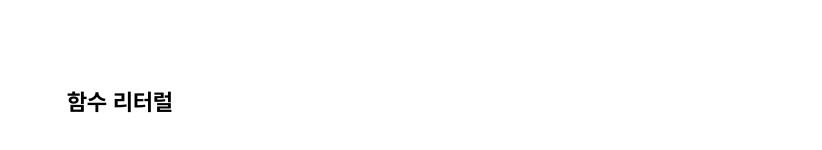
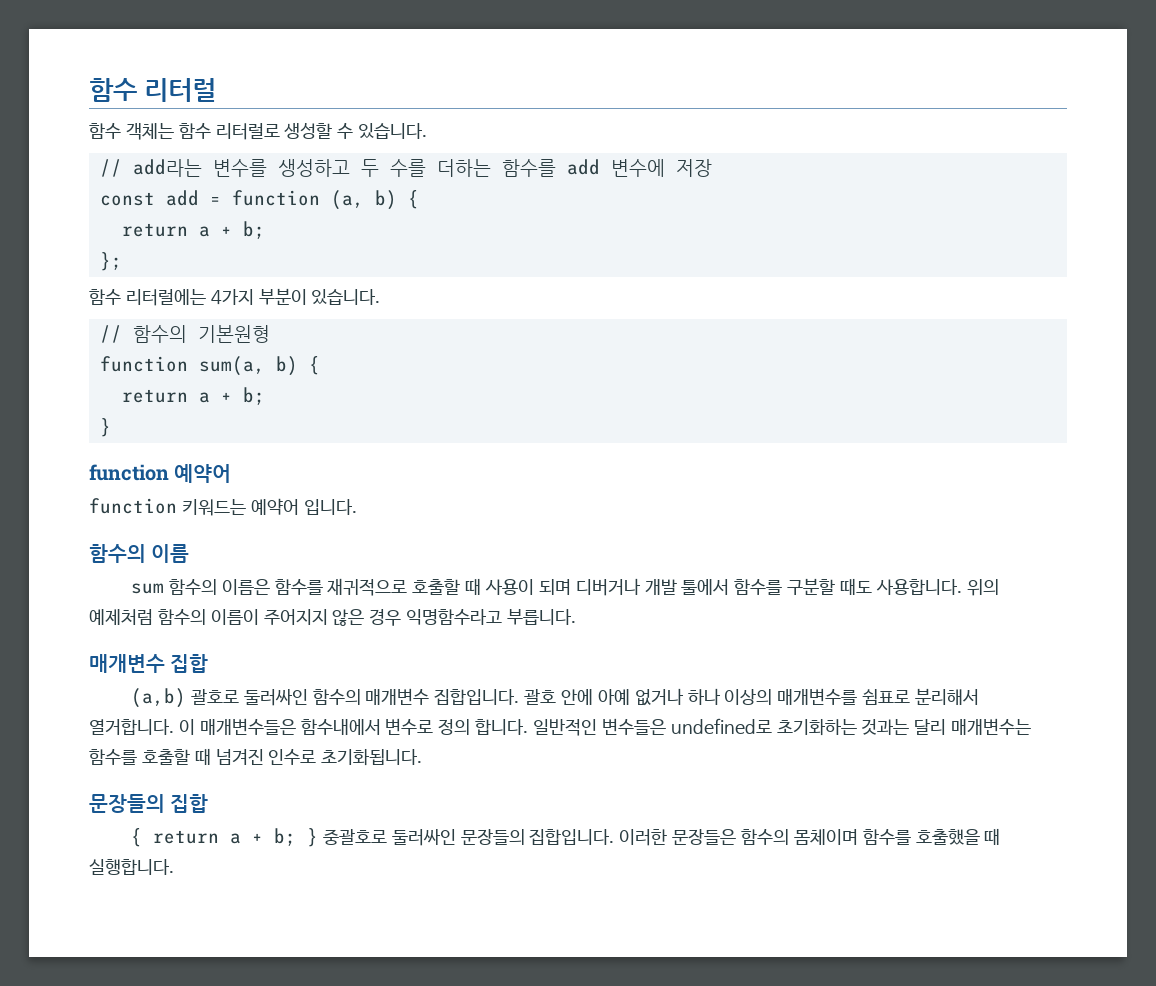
+ 함수 객체는 함수 리터럴로 생성할 수 있습니다.
+ // add라는 변수를 생성하고 두 수를 더하는 함수를 add 변수에 저장
+ const add = function (a, b) {
+ return a + b;
+ };
+ 함수 리터럴에는 4가지 부분이 있습니다.
+ // 함수의 기본원형
+ function sum(a, b) {
+ return a + b;
+ }
+ function 예약어
+ function 키워드는 예약어 입니다.
+ 함수의 이름
+ sum 함수의 이름은 함수를 재귀적으로 호출할 때 사용이 되며 디버거나 개발 툴에서 함수를 구분할 때도 사용합니다. 위의 예제처럼 함수의 이름이 주어지지 않은 경우 익명함수라고 부릅니다.
+ 매개변수 집합
+ (a,b) 괄호로 둘러싸인 함수의 매개변수 집합입니다. 괄호 안에 아예 없거나 하나 이상의 매개변수를 쉼표로 분리해서 열거합니다. 이 매개변수들은 함수내에서 변수로 정의 합니다. 일반적인 변수들은 undefined로 초기화하는 것과는 달리 매개변수는 함수를 호출할 때 넘겨진 인수로 초기화됩니다.
+ 문장들의 집합
+ { return a + b; } 중괄호로 둘러싸인 문장들의 집합입니다. 이러한 문장들은 함수의 몸체이며 함수를 호출했을 때 실행합니다.

